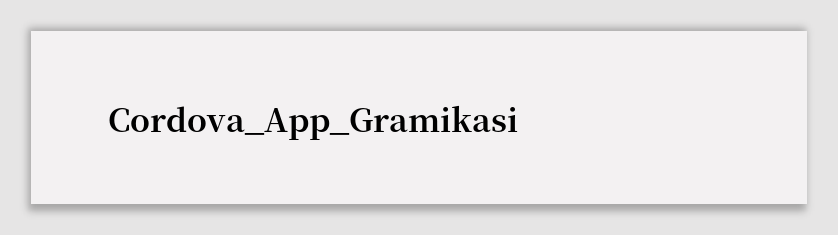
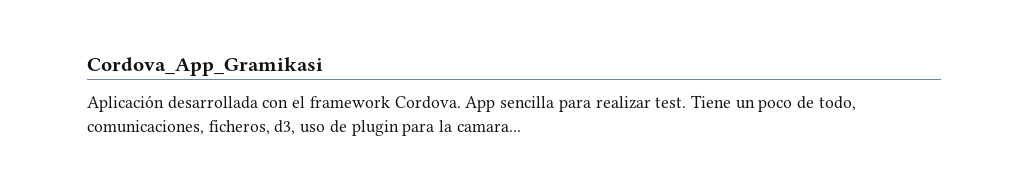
+ Aplicación desarrollada con el framework Cordova. App sencilla para realizar test. Tiene un poco de todo, comunicaciones, ficheros, d3, uso de plugin para la camara...

